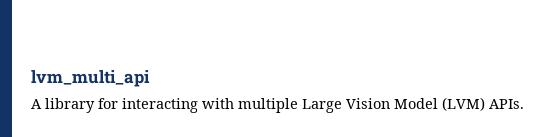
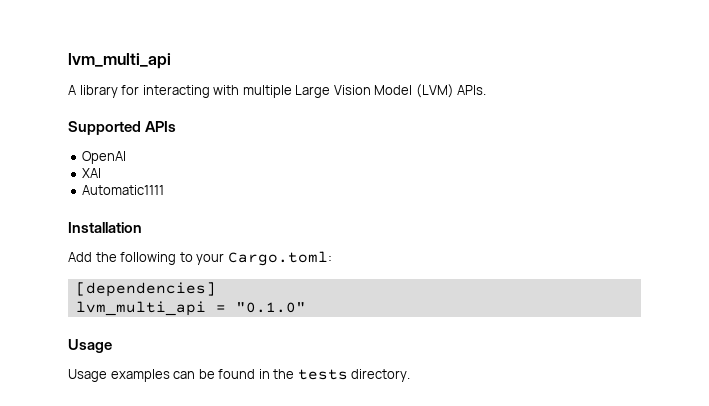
+ Supported APIs
+ OpenAI
+ XAI
+ Automatic1111
+ Installation
+ Add the following to your Cargo.toml:
+ [dependencies]
+ lvm_multi_api = "0.1.0"
+ Usage
+ Usage examples can be found in the tests directory.

